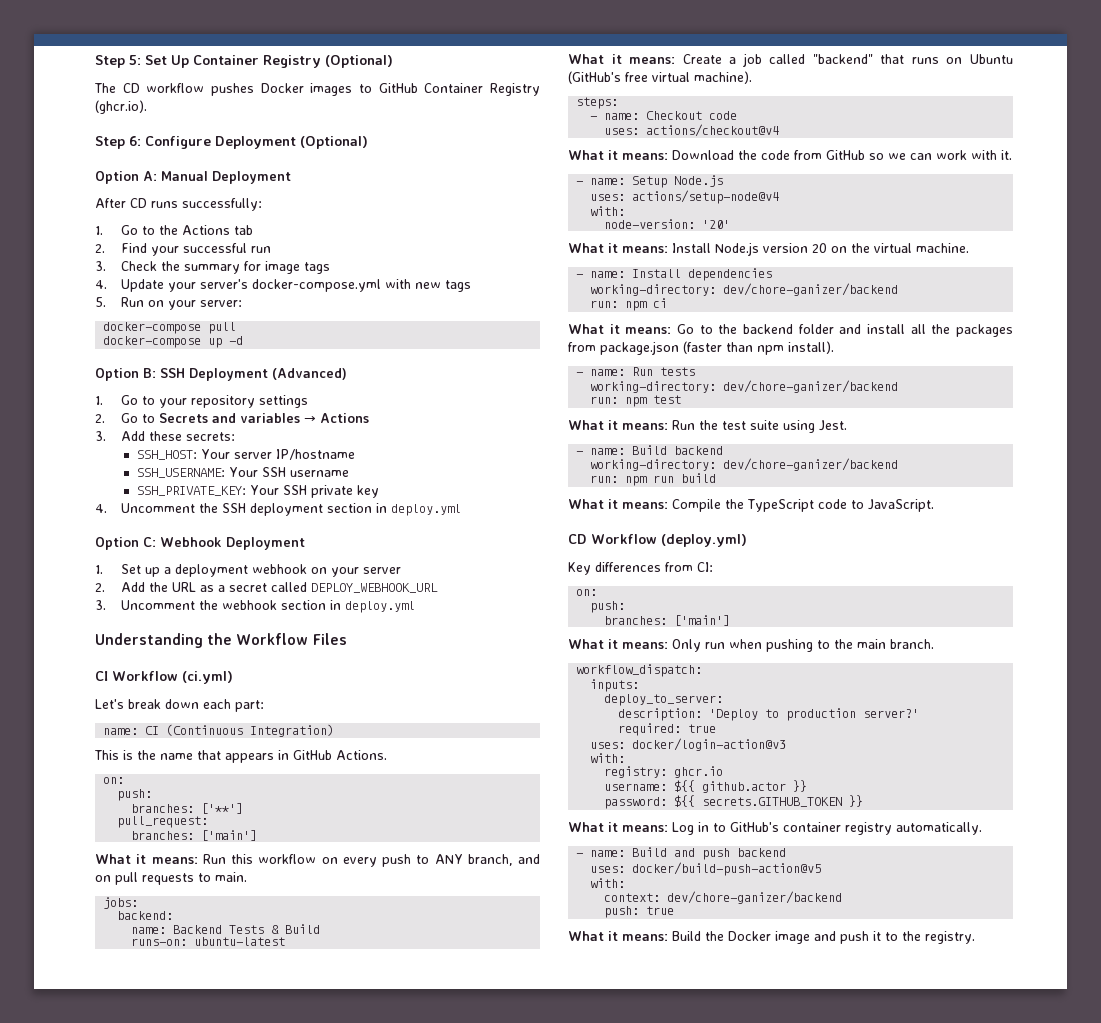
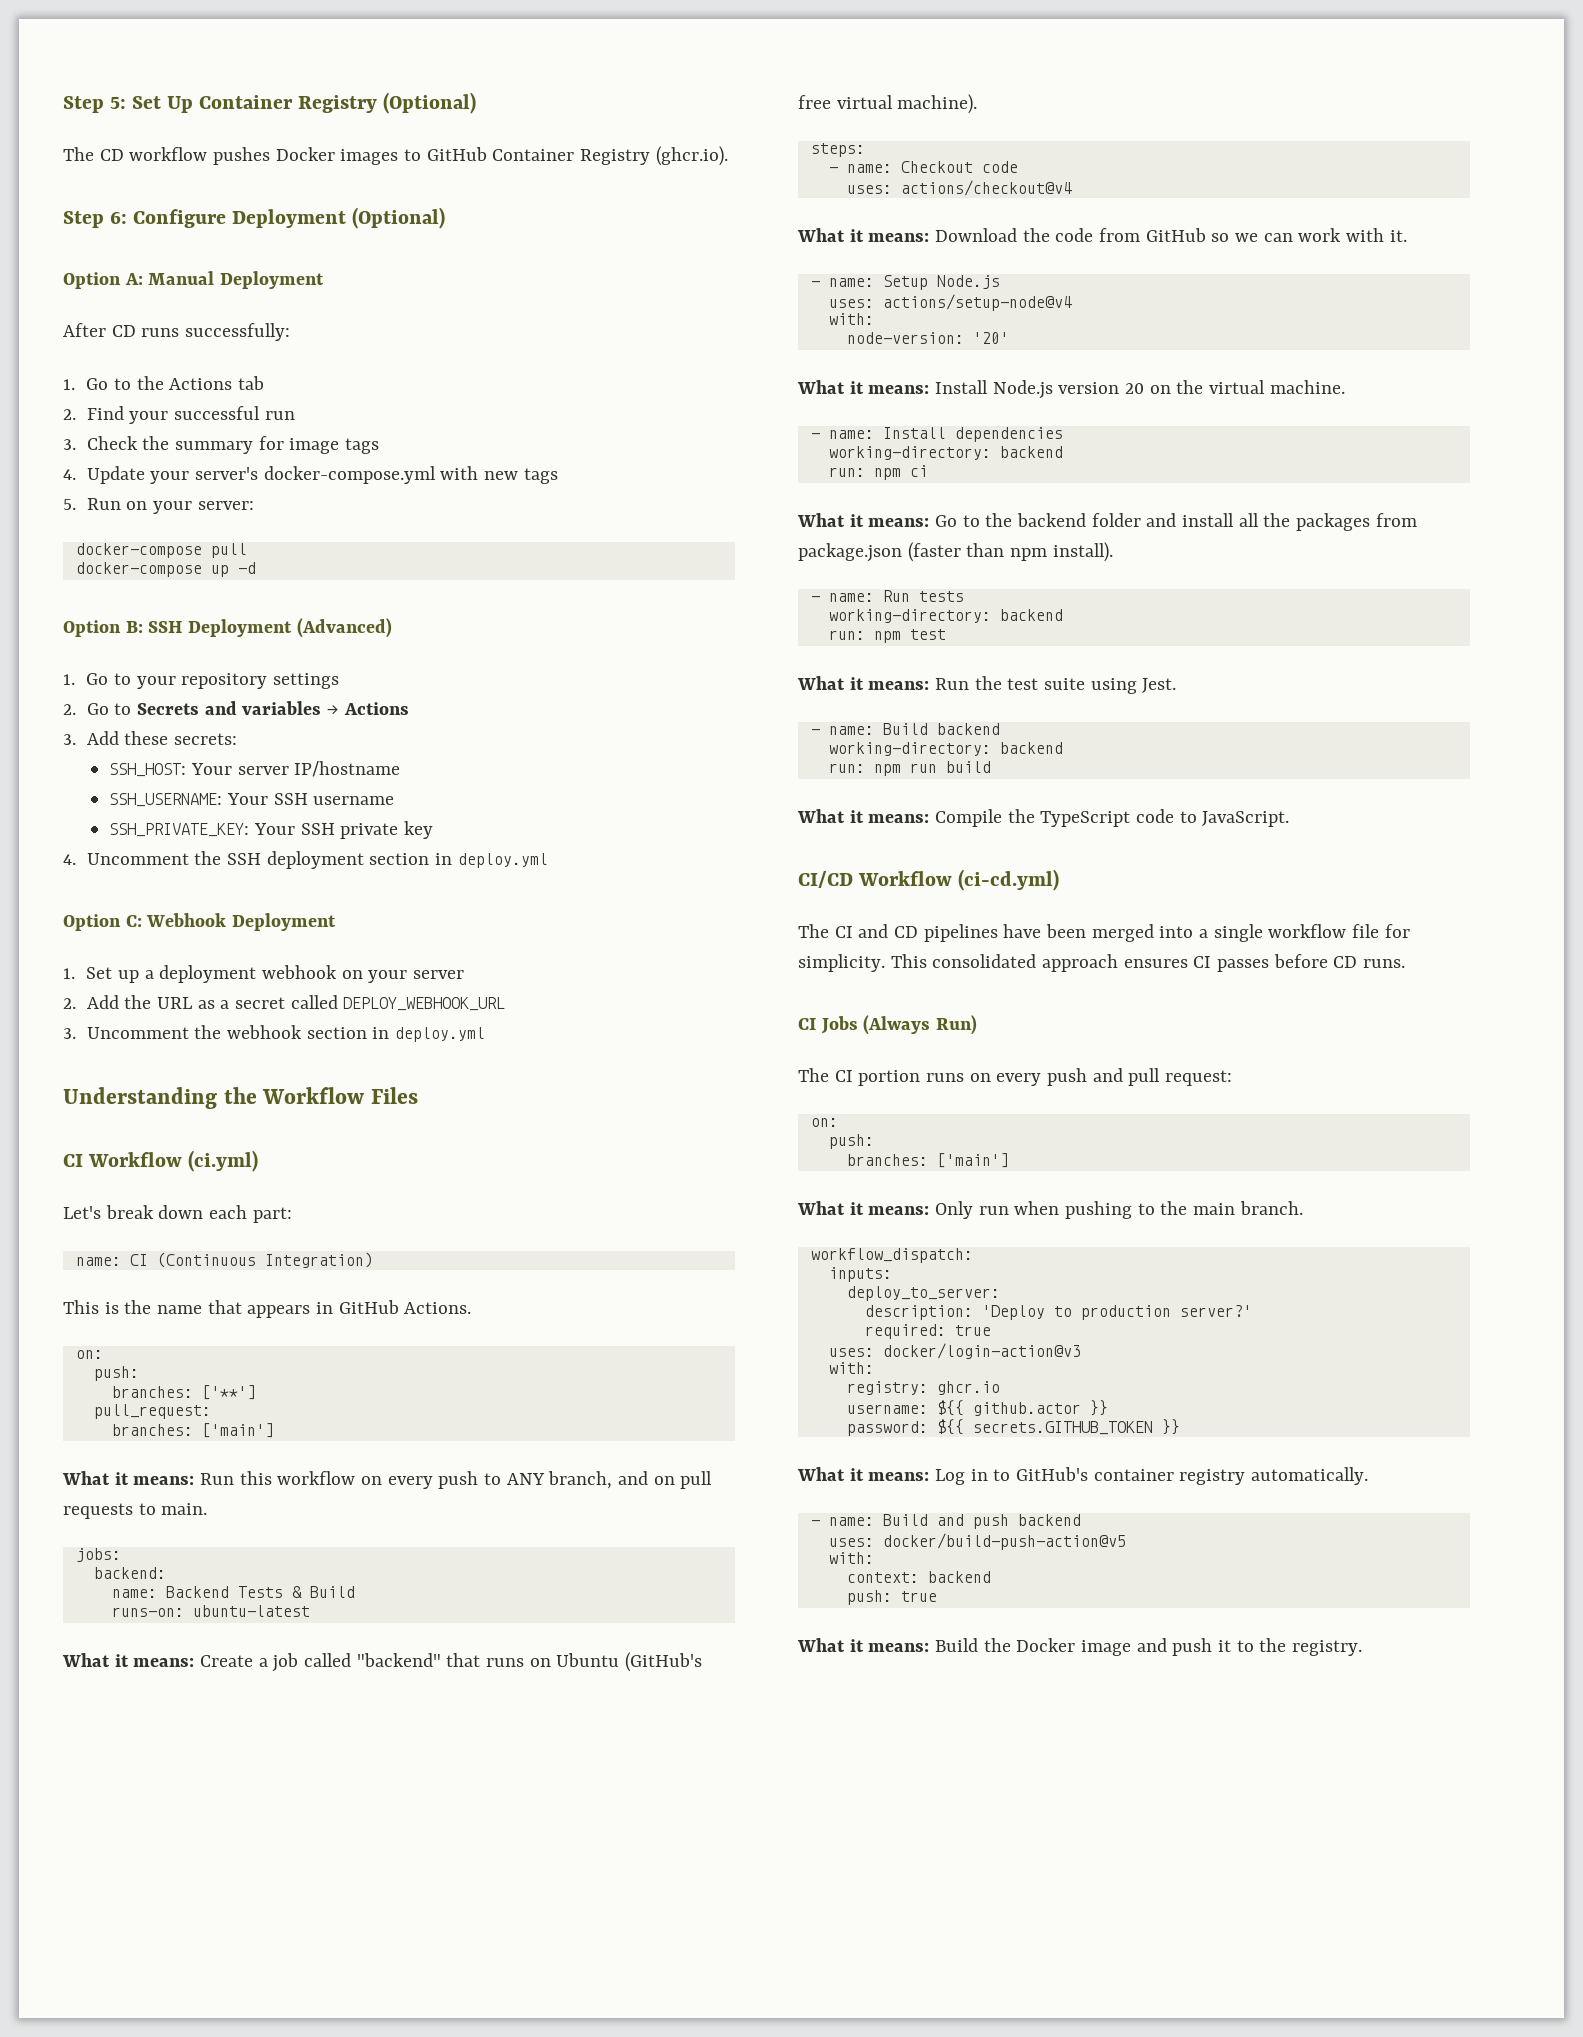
  - name: Install dependencies
- working-directory: dev/chore-ganizer/backend
+ working-directory: backend
  - name: Run tests
- working-directory: dev/chore-ganizer/backend
+ working-directory: backend
  - name: Build backend
- working-directory: dev/chore-ganizer/backend
+ working-directory: backend
- CD Workflow (deploy.yml)
- Key differences from CI:
+ CI/CD Workflow (ci-cd.yml)
+ The CI and CD pipelines have been merged into a single workflow file for simplicity. This consolidated approach ensures CI passes before CD runs.
+ CI Jobs (Always Run)
+ The CI portion runs on every push and pull request:
- context: dev/chore-ganizer/backend
+ context: backend

